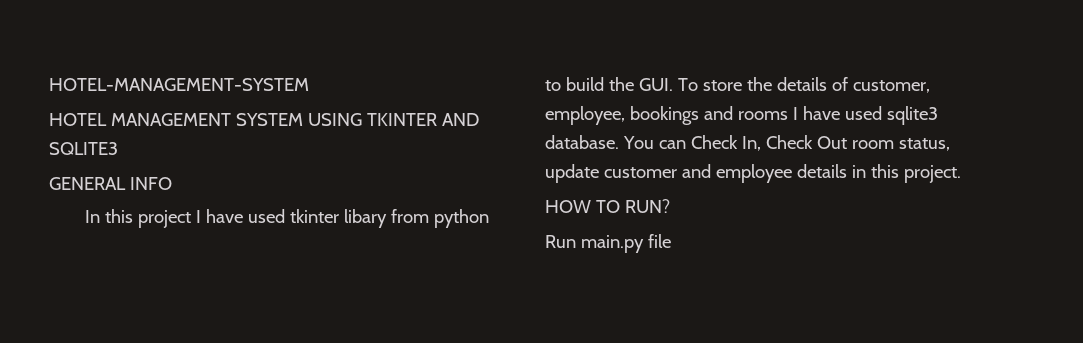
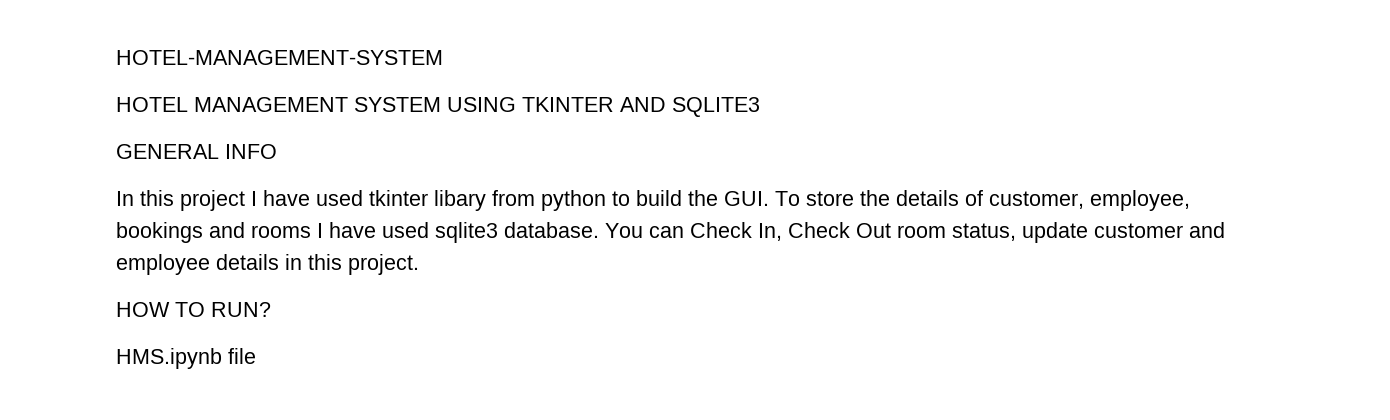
- Run main.py file
+ HMS.ipynb file

